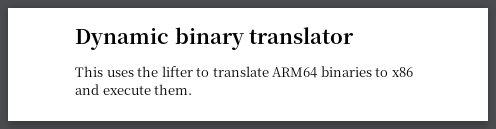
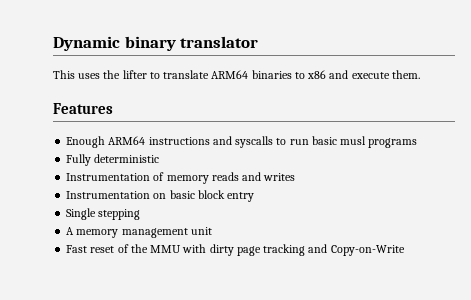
+ Features
+ Enough ARM64 instructions and syscalls to run basic musl programs
+ Fully deterministic
+ Instrumentation of memory reads and writes
+ Instrumentation on basic block entry
+ Single stepping
+ A memory management unit
+ Fast reset of the MMU with dirty page tracking and Copy-on-Write

